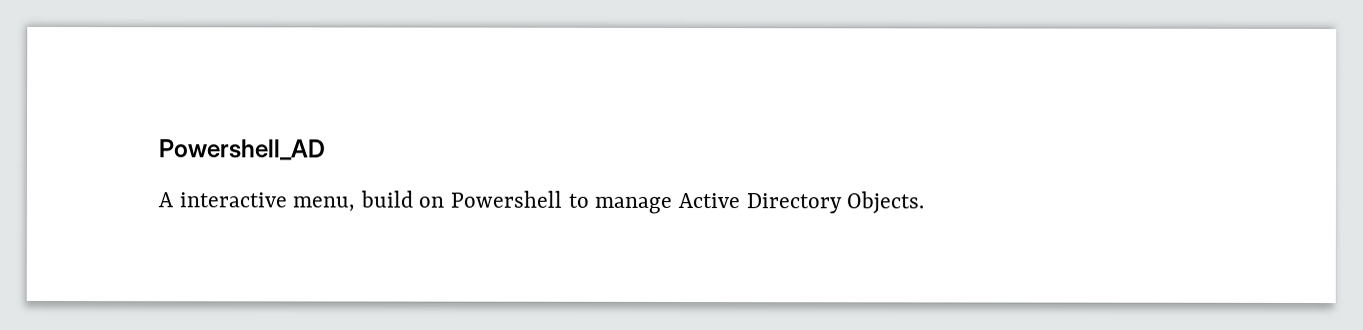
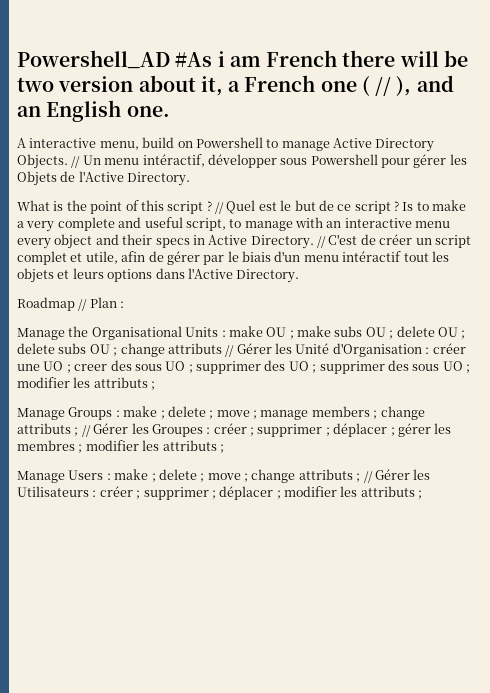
- Powershell_AD
+ Powershell_AD #As i am French there will be two version about it, a French one ( // ), and an English one.
+ // Un menu intéractif, développer sous Powershell pour gérer les Objets de l'Active Directory.
+ What is the point of this script ? // Quel est le but de ce script ? Is to make a very complete and useful script, to manage with an interactive menu every object and their specs in Active Directory. // C'est de créer un script complet et utile, afin de gérer par le biais d'un menu intéractif tout les objets et leurs options dans l'Active Directory.
+ Roadmap // Plan :
+ Manage the Organisational Units : make OU ; make subs OU ; delete OU ; delete subs OU ; change attributs // Gérer les Unité d'Organisation : créer une UO ; creer des sous UO ; supprimer des UO ; supprimer des sous UO ; modifier les attributs ;
+ Manage Groups : make ; delete ; move ; manage members ; change attributs ; // Gérer les Groupes : créer ; supprimer ; déplacer ; gérer les membres ; modifier les attributs ;
+ Manage Users : make ; delete ; move ; change attributs ; // Gérer les Utilisateurs : créer ; supprimer ; déplacer ; modifier les attributs ;

